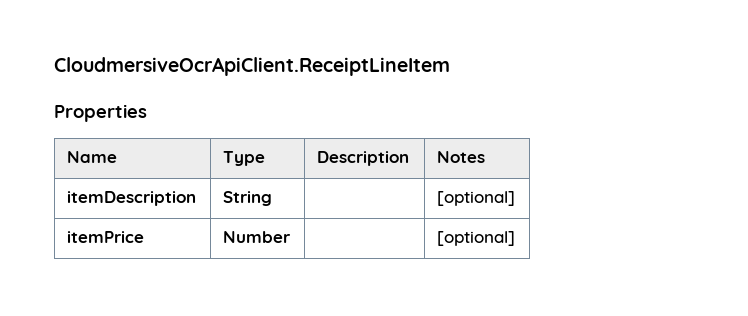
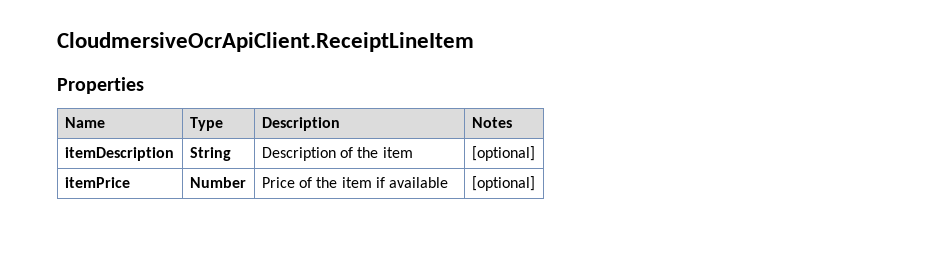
- itemDescription | String | | [optional]
+ itemDescription | String | Description of the item | [optional]
- itemPrice | Number | | [optional]
+ itemPrice | Number | Price of the item if available | [optional]

